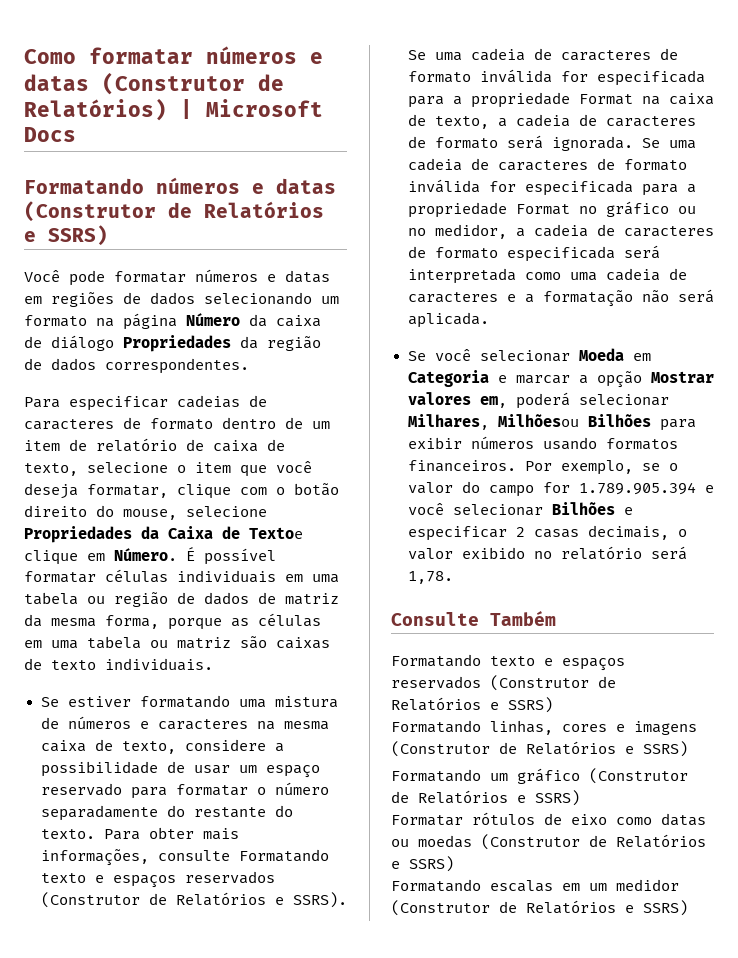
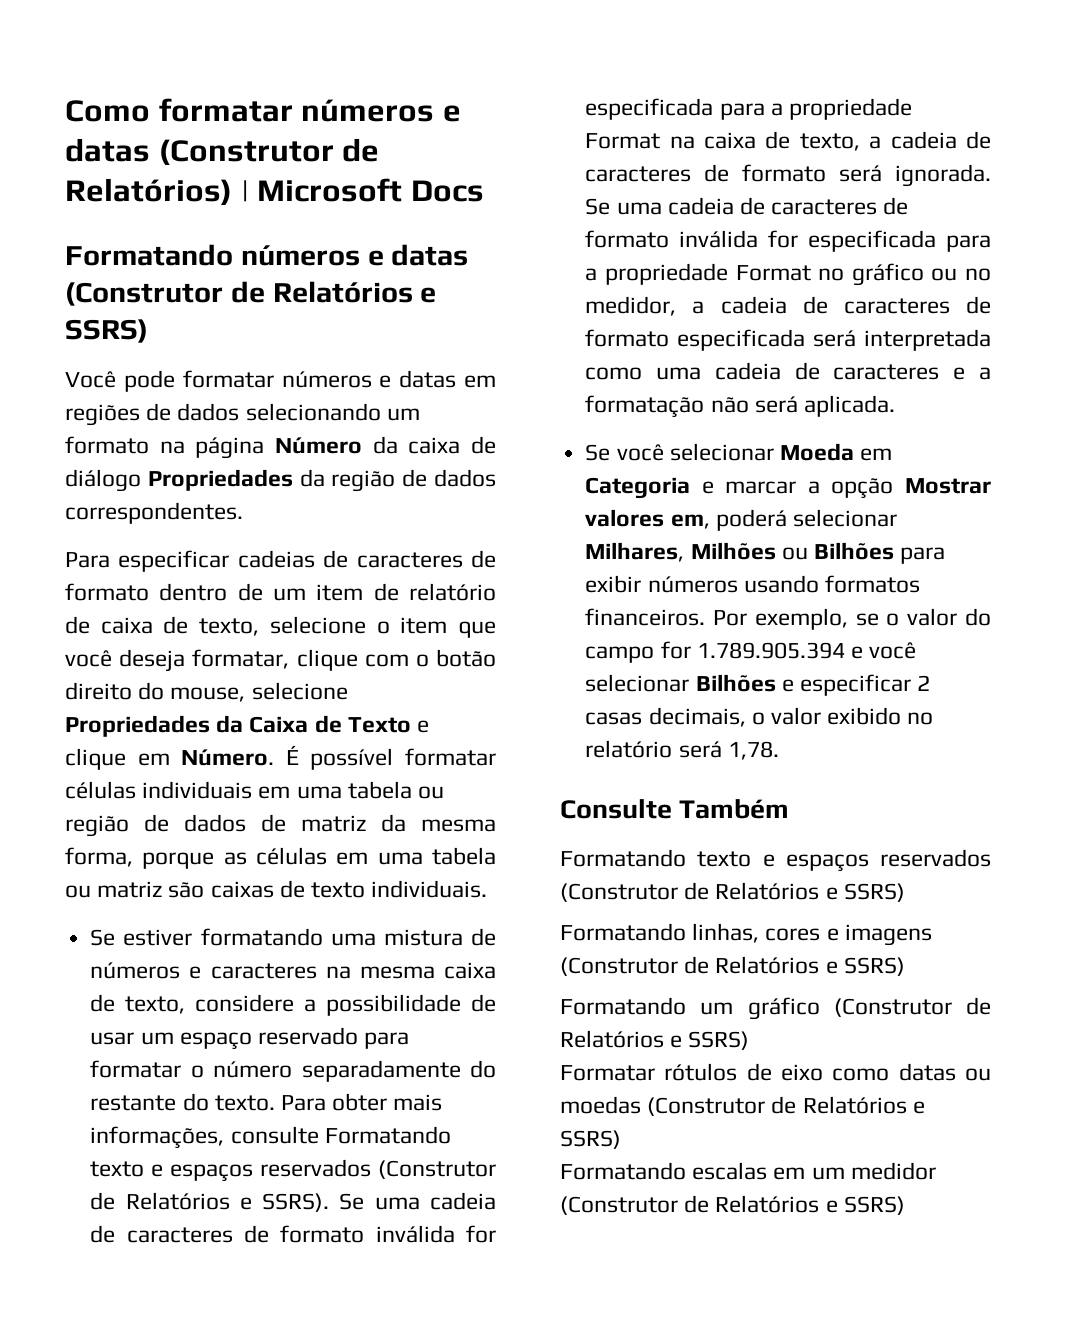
- Para especificar cadeias de caracteres de formato dentro de um item de relatório de caixa de texto, selecione o item que você deseja formatar, clique com o botão direito do mouse, selecione Propriedades da Caixa de Textoe clique em Número.
+ Para especificar cadeias de caracteres de formato dentro de um item de relatório de caixa de texto, selecione o item que você deseja formatar, clique com o botão direito do mouse, selecione Propriedades da Caixa de Texto e clique em Número.
- Se você selecionar Moeda em Categoria e marcar a opção Mostrar valores em, poderá selecionar Milhares, Milhõesou Bilhões para exibir números usando formatos financeiros.
+ Se você selecionar Moeda em Categoria e marcar a opção Mostrar valores em, poderá selecionar Milhares, Milhões ou Bilhões para exibir números usando formatos financeiros.

